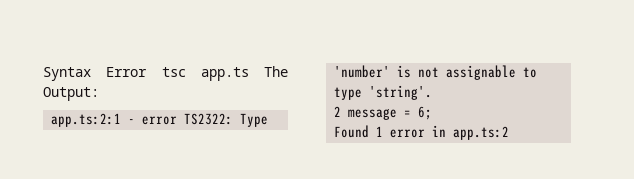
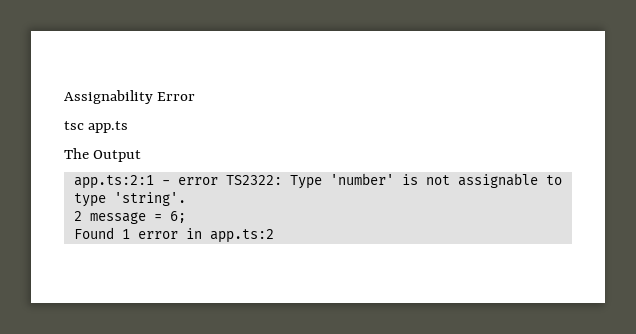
- Syntax Error tsc app.ts The Output:
+ Assignability Error
+ tsc app.ts
+ The Output

